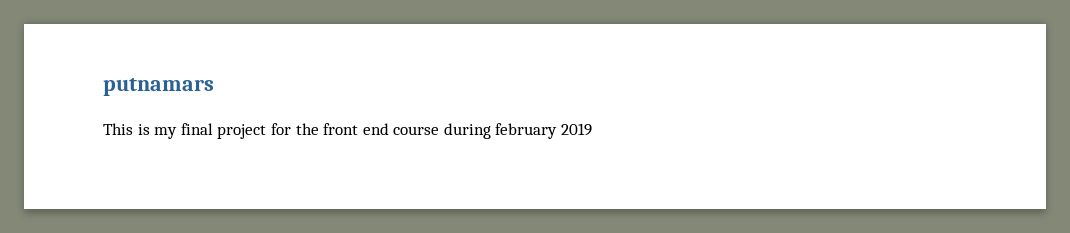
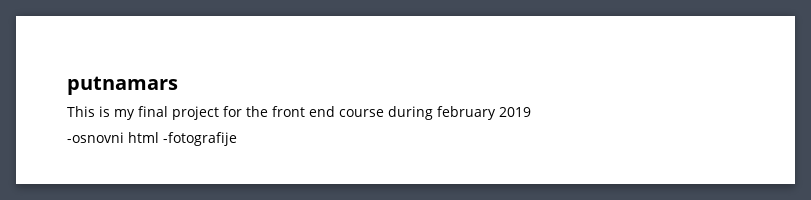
+ -osnovni html -fotografije

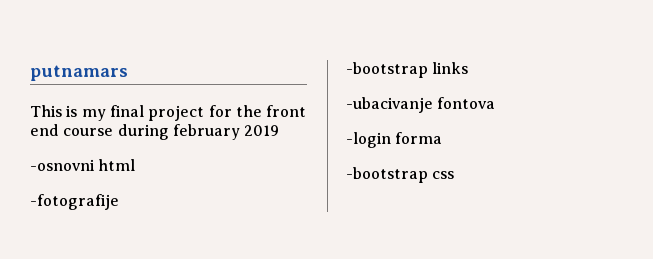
- -osnovni html -fotografije
+ -osnovni html
+ -fotografije
+ -bootstrap links
+ -ubacivanje fontova
+ -login forma
+ -bootstrap css

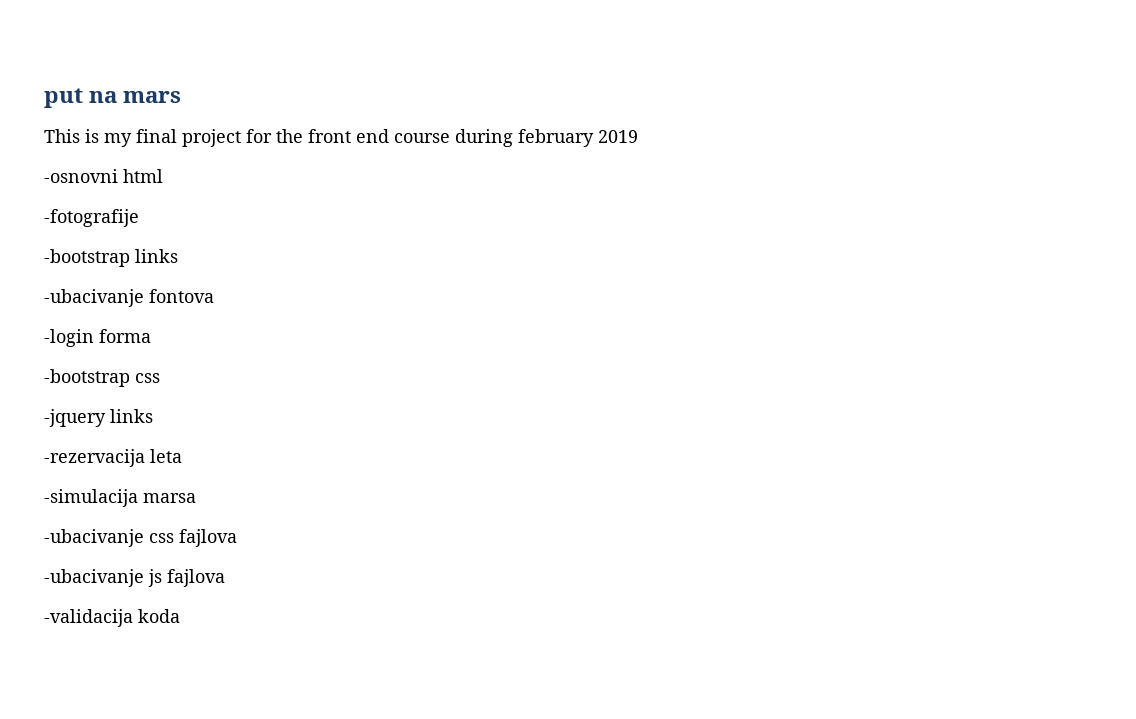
- putnamars
+ put na mars
+ -jquery links
+ -rezervacija leta
+ -simulacija marsa
+ -ubacivanje css fajlova
+ -ubacivanje js fajlova
+ -validacija koda

